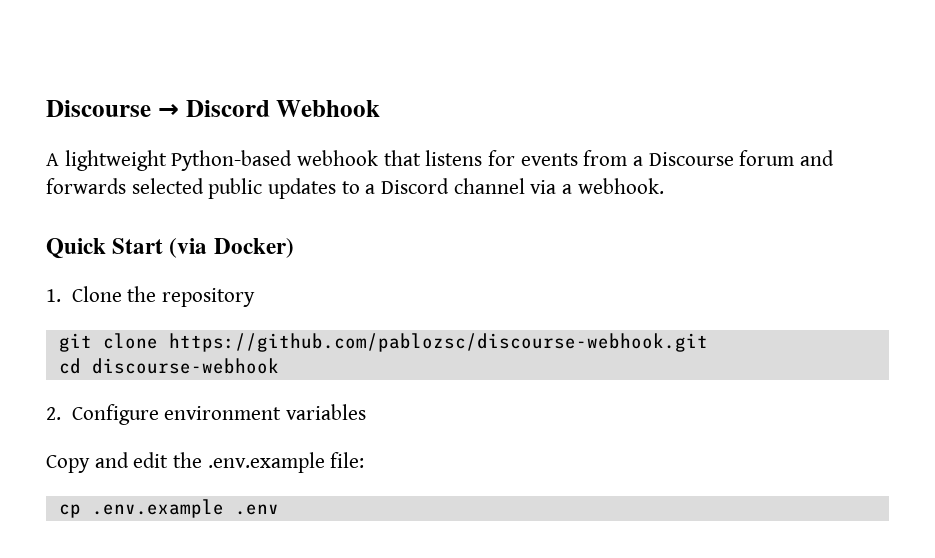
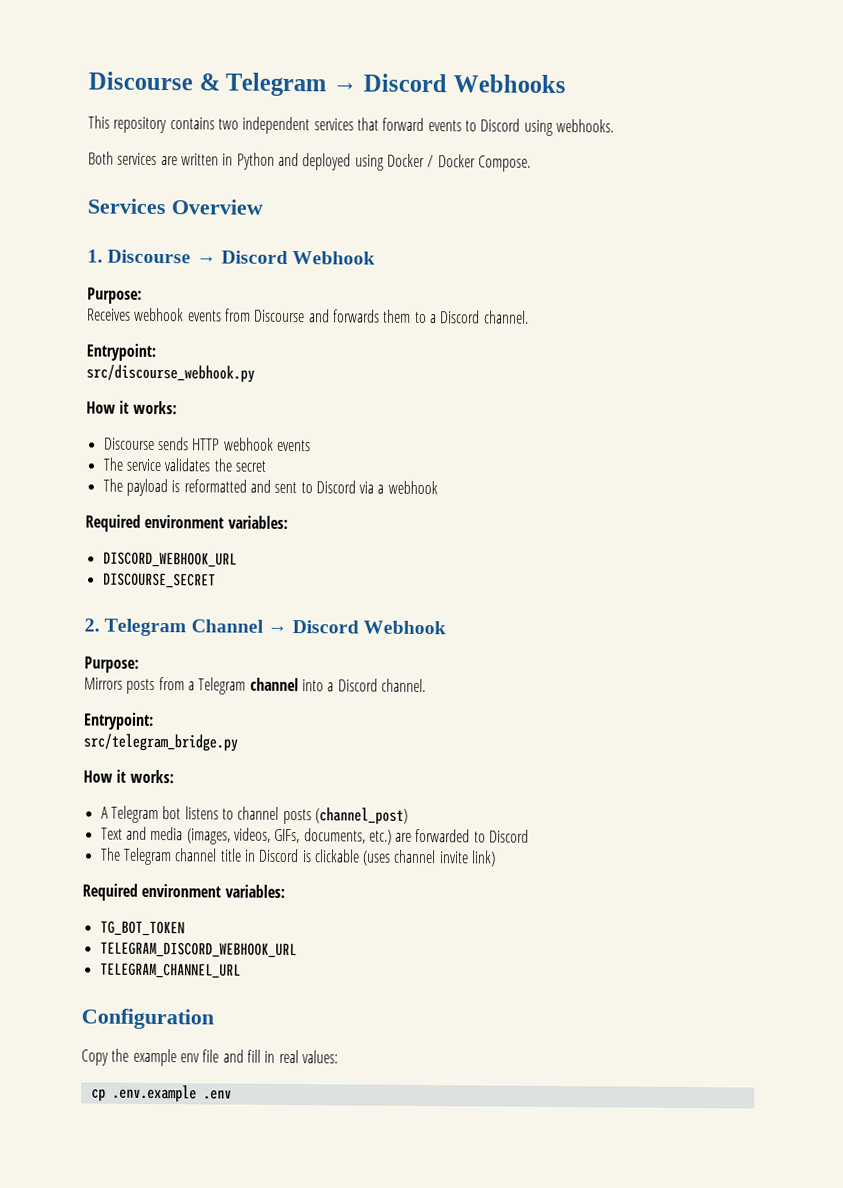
- Discourse → Discord Webhook
- A lightweight Python-based webhook that listens for events from a Discourse forum and forwards selected public updates to a Discord channel via a webhook.
- Quick Start (via Docker)
- 1. Clone the repository
- git clone https://github.com/pablozsc/discourse-webhook.git
- cd discourse-webhook
- 2. Configure environment variables
- Copy and edit the .env.example file:
+ Discourse & Telegram → Discord Webhooks
+ This repository contains two independent services that forward events to Discord using webhooks.
+ Both services are written in Python and deployed using Docker / Docker Compose.
+ Services Overview
+ 1. Discourse → Discord Webhook
+ Purpose:
+ Receives webhook events from Discourse and forwards them to a Discord channel.
+ Entrypoint:
+ src/discourse_webhook.py
+ How it works:
+ Discourse sends HTTP webhook events
+ The service validates the secret
+ The payload is reformatted and sent to Discord via a webhook
+ Required environment variables:
+ DISCORD_WEBHOOK_URL
+ DISCOURSE_SECRET
+ 2. Telegram Channel → Discord Webhook
+ Purpose:
+ Mirrors posts from a Telegram channel into a Discord channel.
+ Entrypoint:
+ src/telegram_bridge.py
+ How it works:
+ A Telegram bot listens to channel posts (channel_post)
+ Text and media (images, videos, GIFs, documents, etc.) are forwarded to Discord
+ The Telegram channel title in Discord is clickable (uses channel invite link)
+ Required environment variables:
+ TG_BOT_TOKEN
+ TELEGRAM_DISCORD_WEBHOOK_URL
+ TELEGRAM_CHANNEL_URL
+ Configuration
+ Copy the example env file and fill in real values:

